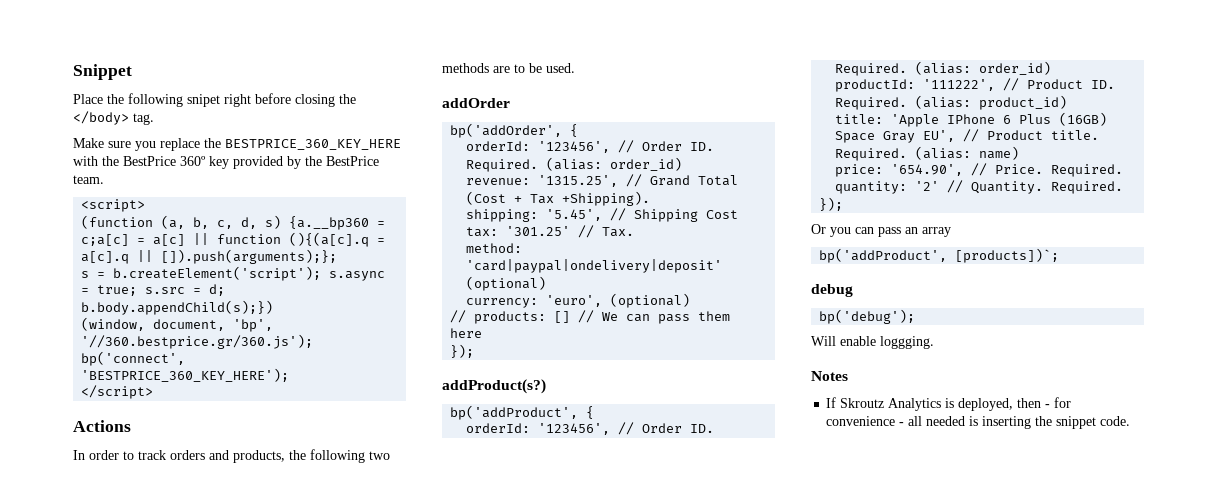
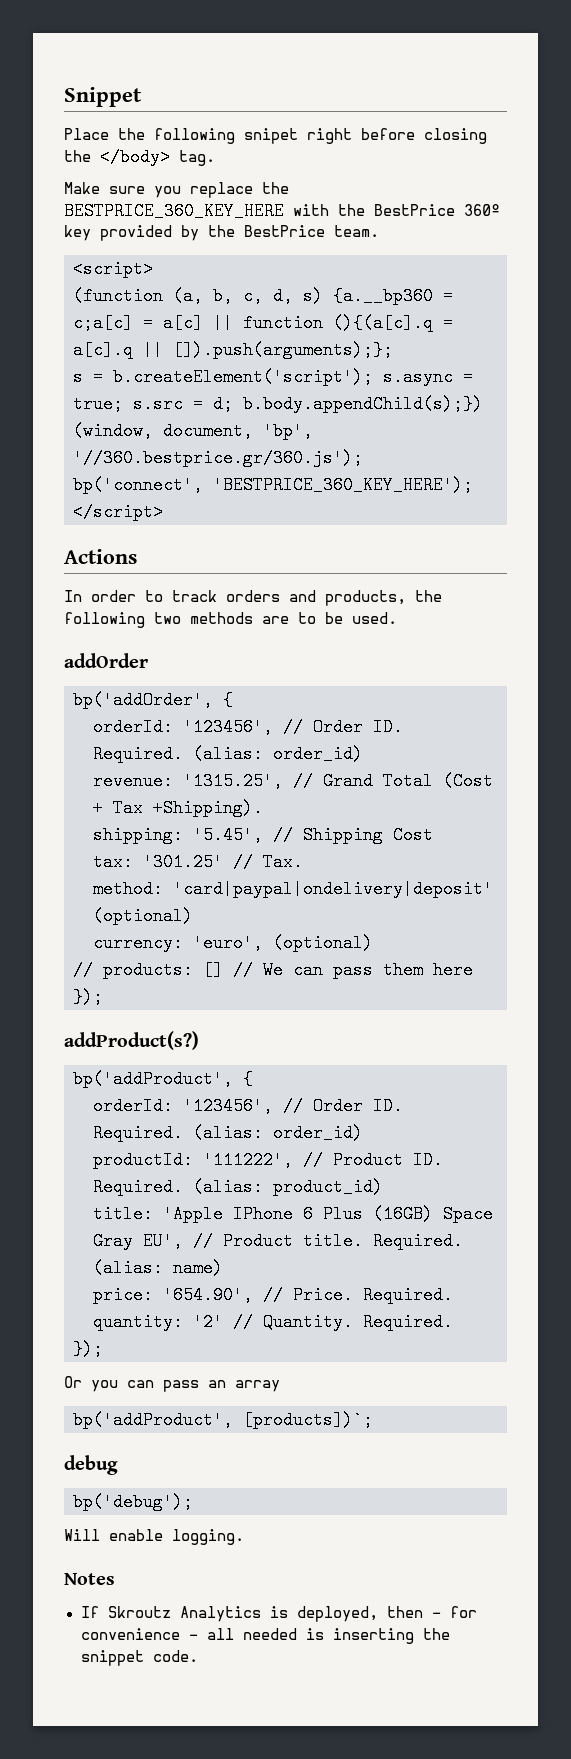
- Will enable loggging.
+ Will enable logging.

